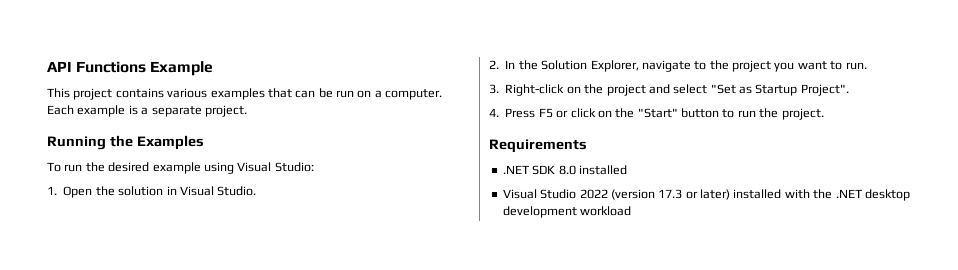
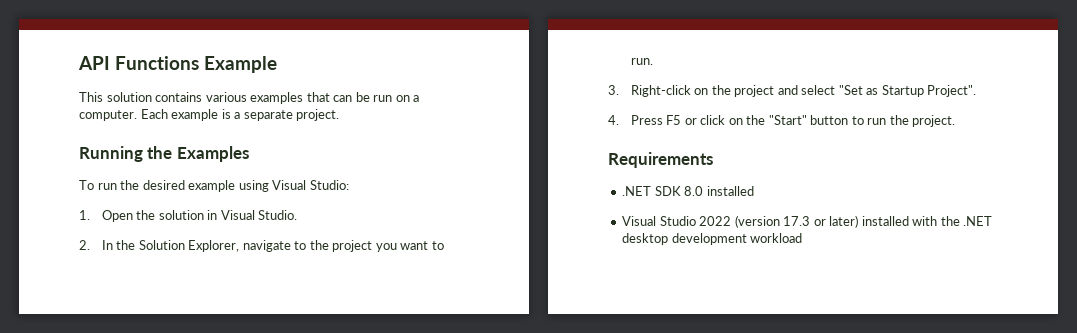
- This project contains various examples that can be run on a computer.
+ This solution contains various examples that can be run on a computer.

